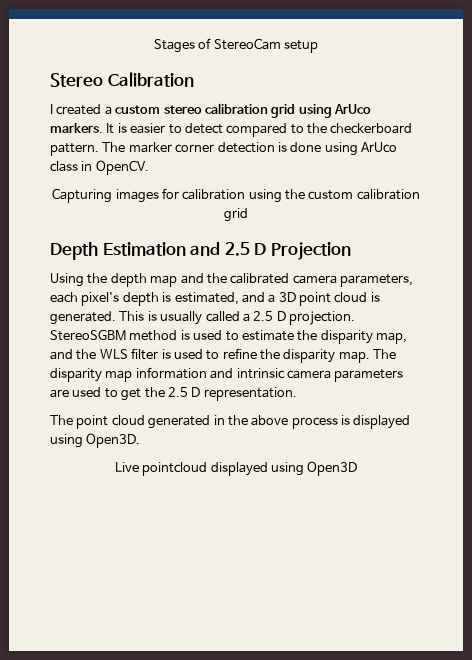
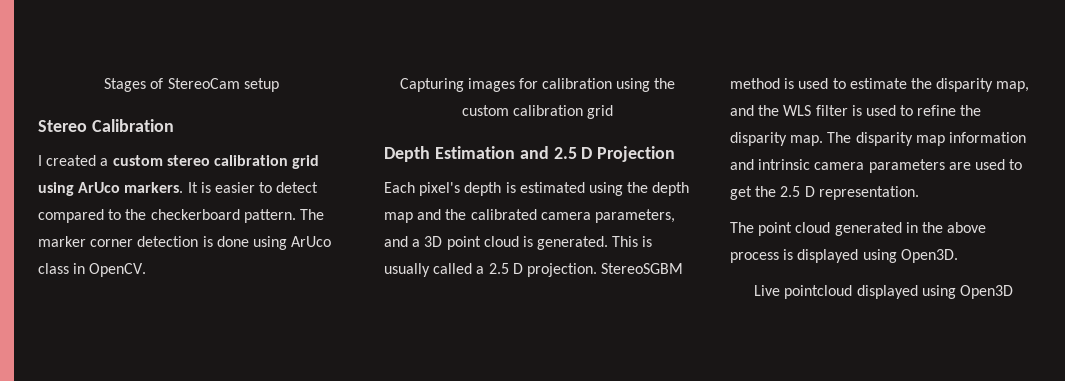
- Using the depth map and the calibrated camera parameters, each pixel's depth is estimated, and a 3D point cloud is generated.
+ Each pixel's depth is estimated using the depth map and the calibrated camera parameters, and a 3D point cloud is generated.

